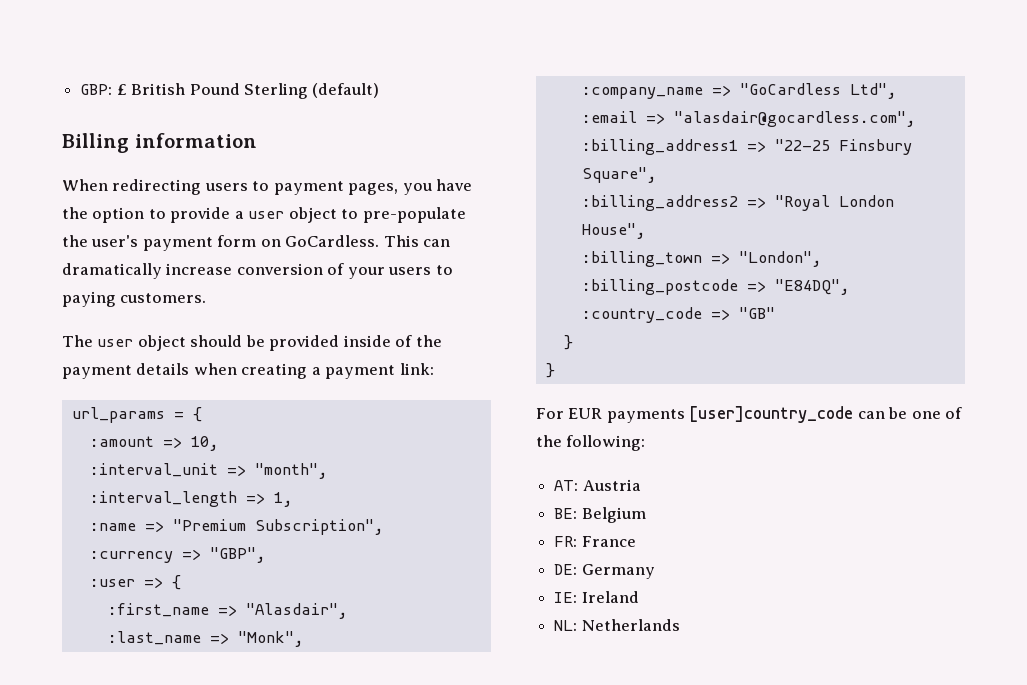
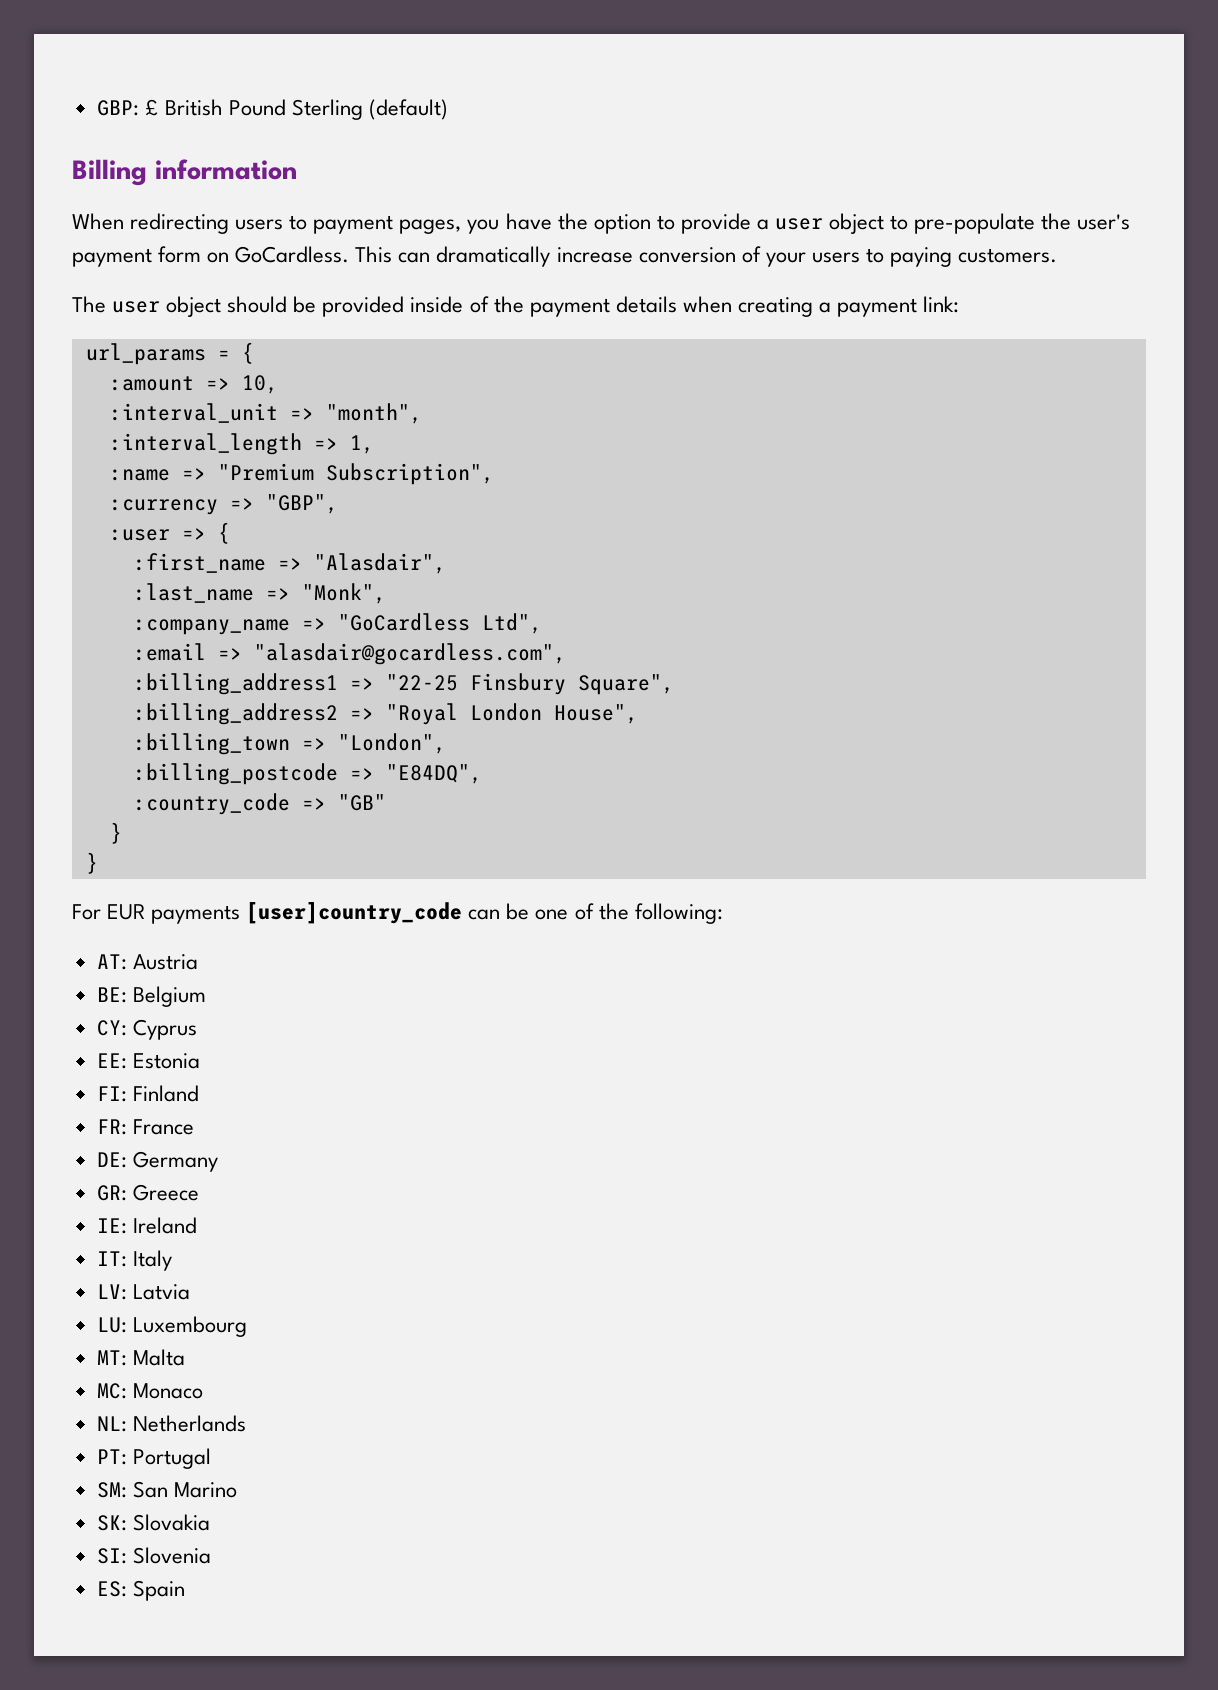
+ CY: Cyprus
+ EE: Estonia
+ FI: Finland
+ GR: Greece
+ IT: Italy
+ LV: Latvia
+ LU: Luxembourg
+ MT: Malta
+ MC: Monaco
  NL: Netherlands
+ PT: Portugal
+ SM: San Marino
+ SK: Slovakia
+ SI: Slovenia
+ ES: Spain

